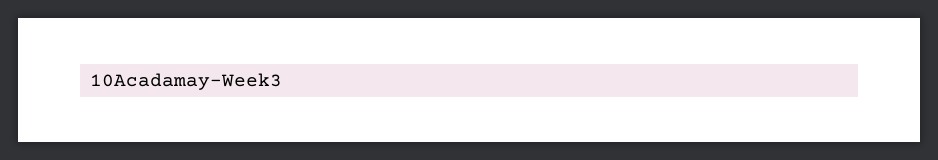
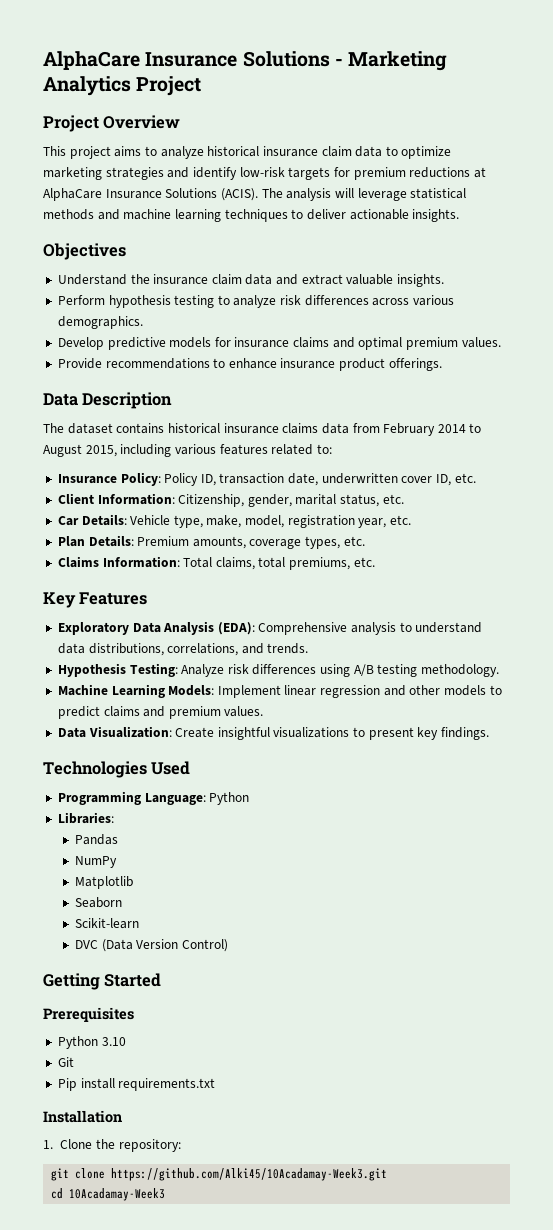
- 10Acadamay-Week3
+ AlphaCare Insurance Solutions - Marketing Analytics Project
+ Project Overview
+ This project aims to analyze historical insurance claim data to optimize marketing strategies and identify low-risk targets for premium reductions at AlphaCare Insurance Solutions (ACIS). The analysis will leverage statistical methods and machine learning techniques to deliver actionable insights.
+ Objectives
+ Understand the insurance claim data and extract valuable insights.
+ Perform hypothesis testing to analyze risk differences across various demographics.
+ Develop predictive models for insurance claims and optimal premium values.
+ Provide recommendations to enhance insurance product offerings.
+ Data Description
+ The dataset contains historical insurance claims data from February 2014 to August 2015, including various features related to:
+ Insurance Policy: Policy ID, transaction date, underwritten cover ID, etc.
+ Client Information: Citizenship, gender, marital status, etc.
+ Car Details: Vehicle type, make, model, registration year, etc.
+ Plan Details: Premium amounts, coverage types, etc.
+ Claims Information: Total claims, total premiums, etc.
+ Key Features
+ Exploratory Data Analysis (EDA): Comprehensive analysis to understand data distributions, correlations, and trends.
+ Hypothesis Testing: Analyze risk differences using A/B testing methodology.
+ Machine Learning Models: Implement linear regression and other models to predict claims and premium values.
+ Data Visualization: Create insightful visualizations to present key findings.
+ Technologies Used
+ Programming Language: Python
+ Libraries:
+ Pandas
+ NumPy
+ Matplotlib
+ Seaborn
+ Scikit-learn
+ DVC (Data Version Control)
+ Getting Started
+ Prerequisites
+ Python 3.10
+ Git
+ Pip install requirements.txt
+ Installation
+ 1. Clone the repository:
+ git clone https://github.com/Alki45/10Acadamay-Week3.git
+ cd 10Acadamay-Week3

